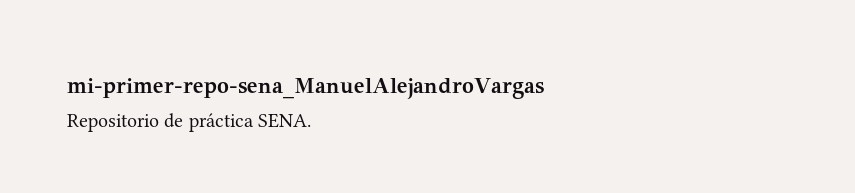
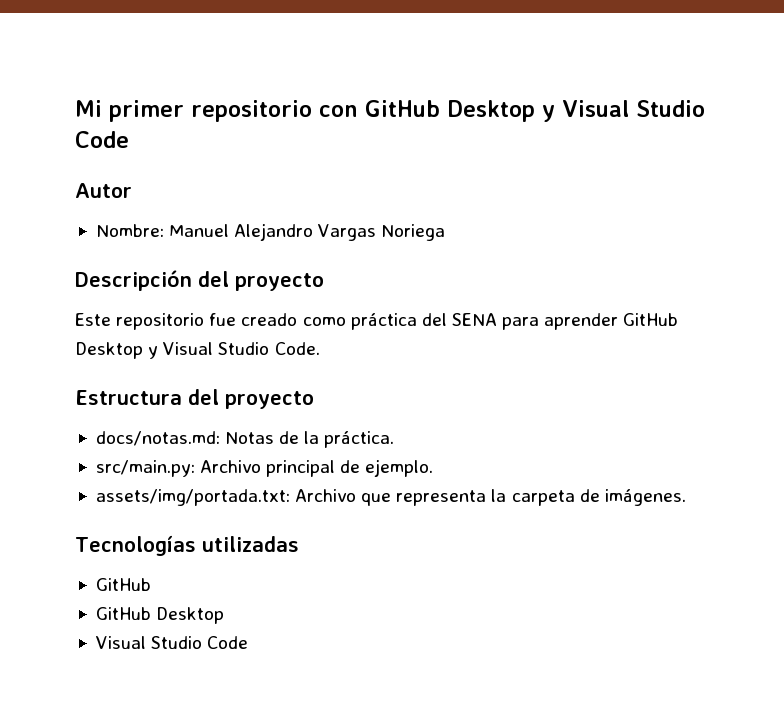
- mi-primer-repo-sena_ManuelAlejandroVargas
- Repositorio de práctica SENA.
+ Mi primer repositorio con GitHub Desktop y Visual Studio Code
+ Autor
+ Nombre: Manuel Alejandro Vargas Noriega
+ Descripción del proyecto
+ Este repositorio fue creado como práctica del SENA para aprender GitHub Desktop y Visual Studio Code.
+ Estructura del proyecto
+ docs/notas.md: Notas de la práctica.
+ src/main.py: Archivo principal de ejemplo.
+ assets/img/portada.txt: Archivo que representa la carpeta de imágenes.
+ Tecnologías utilizadas
+ GitHub
+ GitHub Desktop
+ Visual Studio Code

